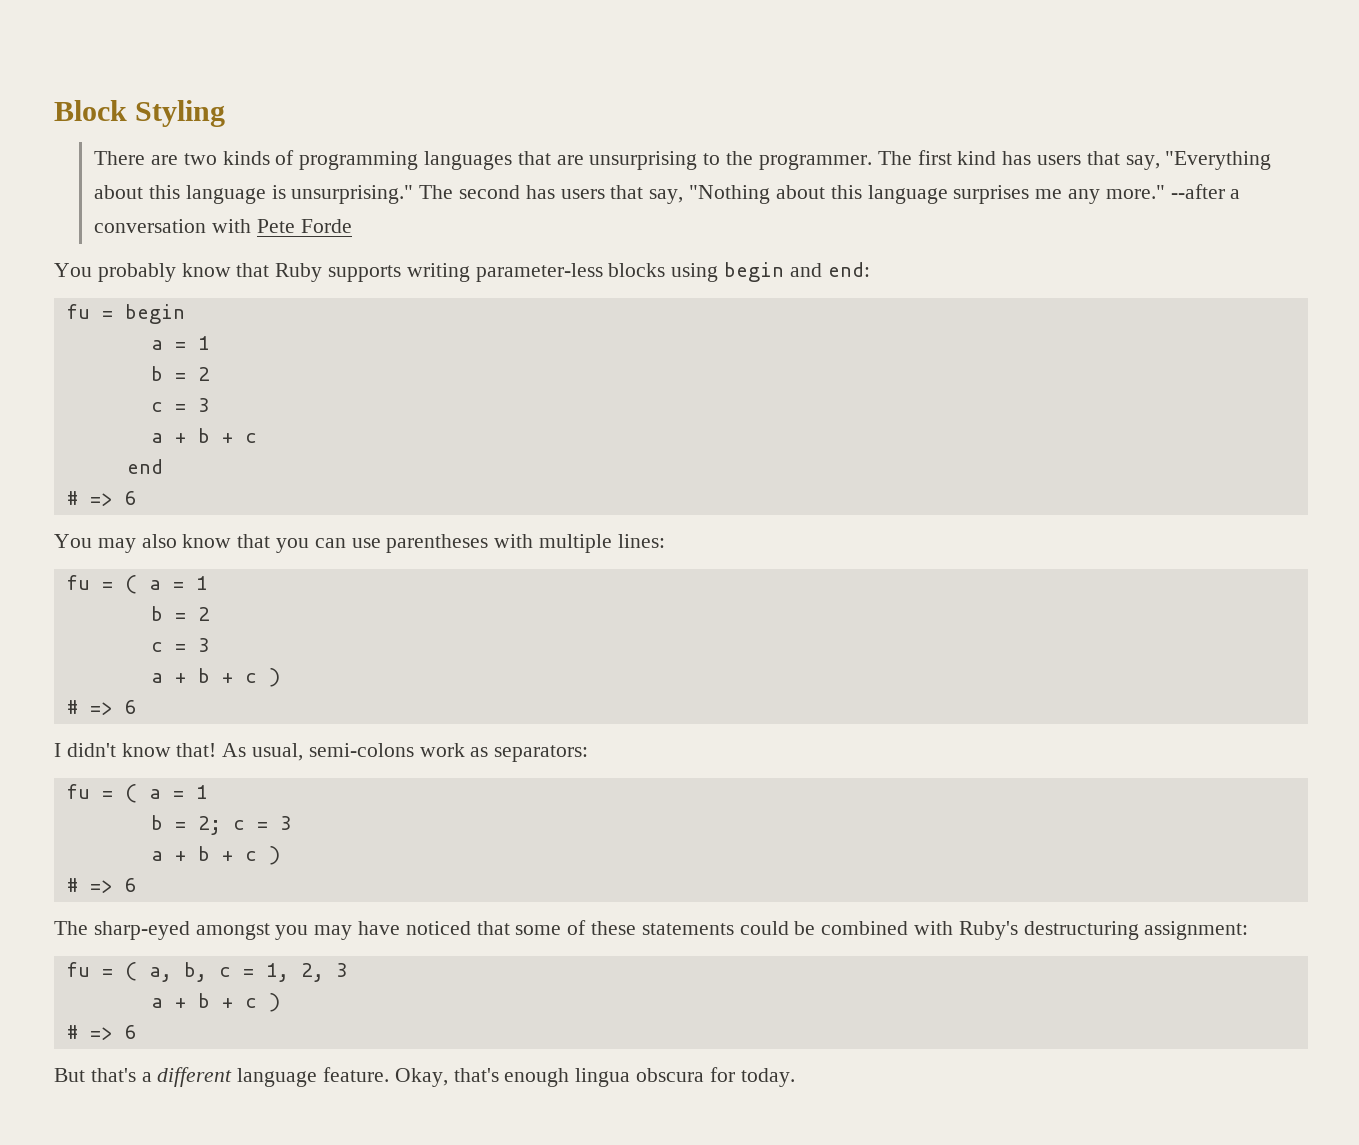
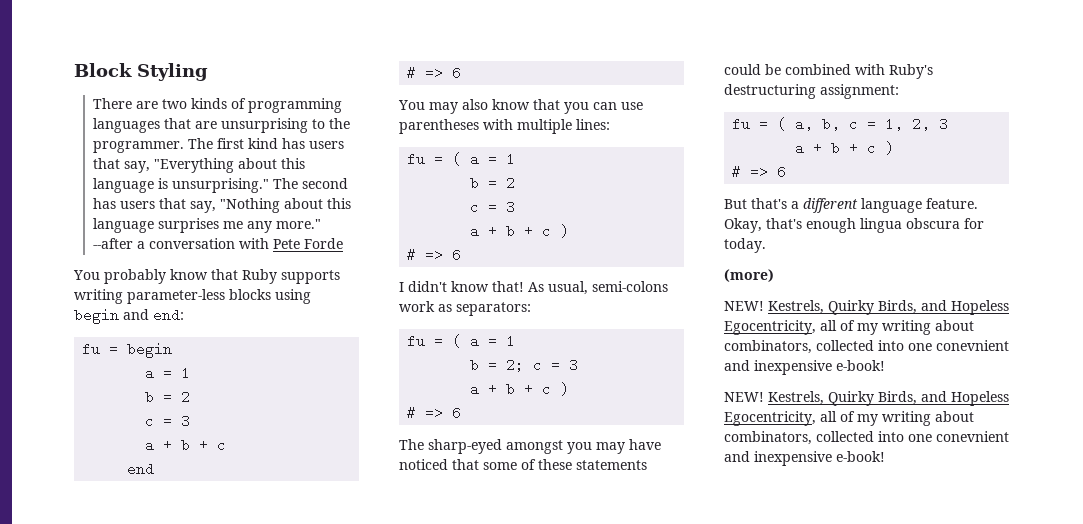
+ (more)
+ NEW! Kestrels, Quirky Birds, and Hopeless Egocentricity, all of my writing about combinators, collected into one conevnient and inexpensive e-book!
+ NEW! Kestrels, Quirky Birds, and Hopeless Egocentricity, all of my writing about combinators, collected into one conevnient and inexpensive e-book!

